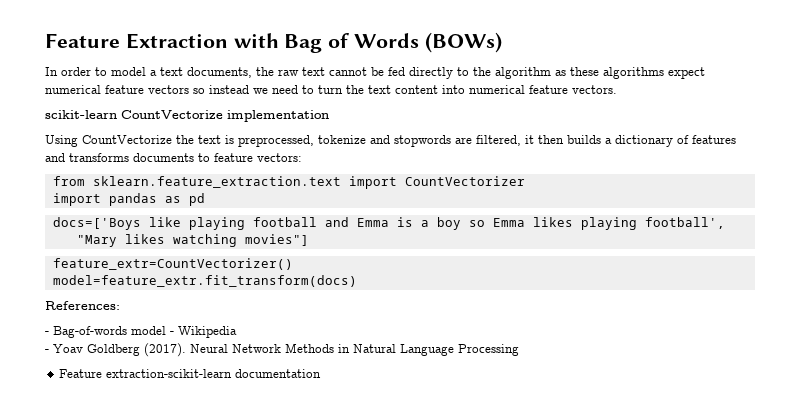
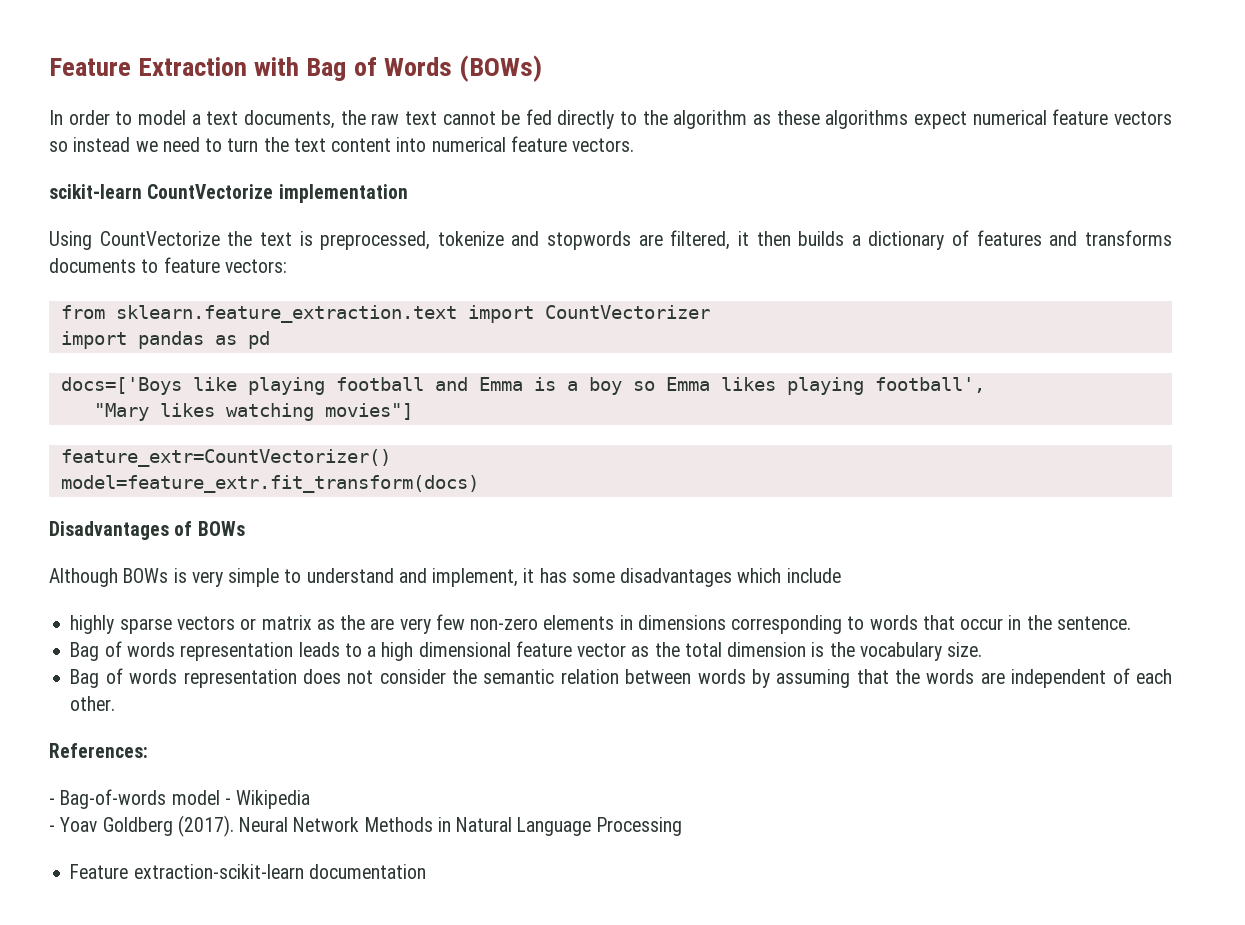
+ Disadvantages of BOWs
+ Although BOWs is very simple to understand and implement, it has some disadvantages which include
+ highly sparse vectors or matrix as the are very few non-zero elements in dimensions corresponding to words that occur in the sentence.
+ Bag of words representation leads to a high dimensional feature vector as the total dimension is the vocabulary size.
+ Bag of words representation does not consider the semantic relation between words by assuming that the words are independent of each other.

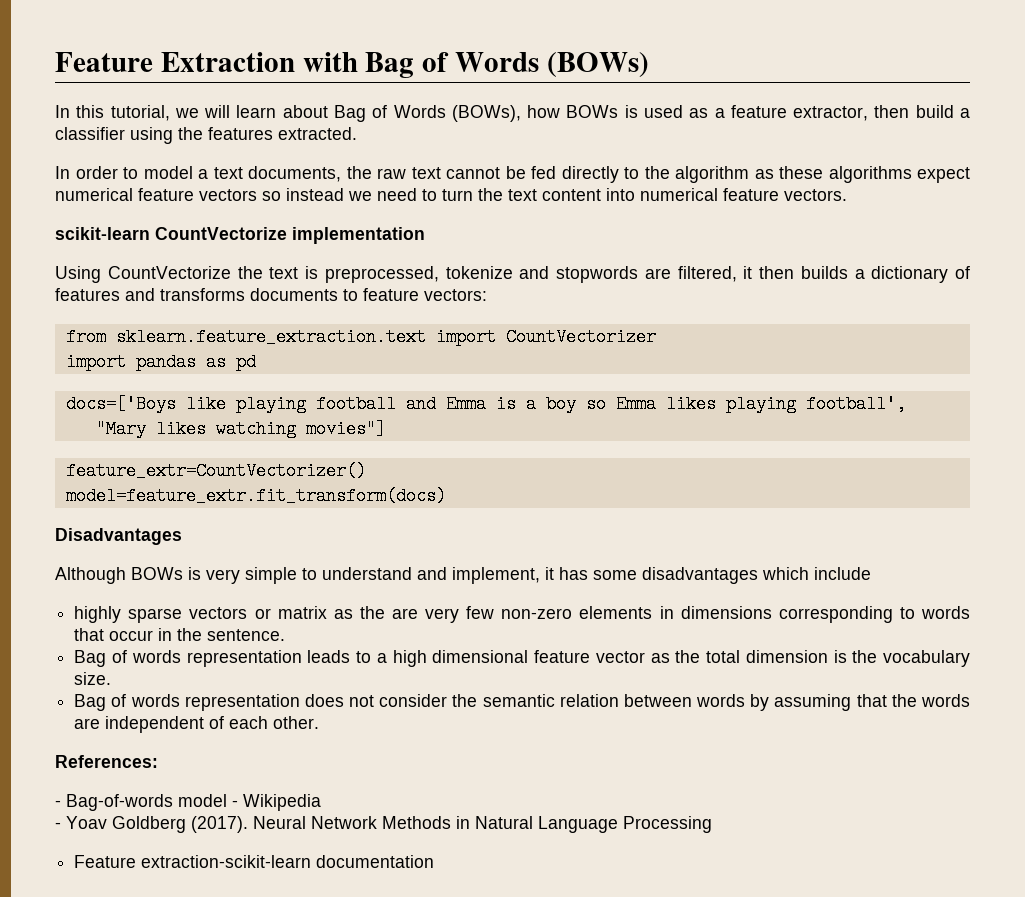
+ In this tutorial, we will learn about Bag of Words (BOWs), how BOWs is used as a feature extractor, then build a classifier using the features extracted.
- Disadvantages of BOWs
+ Disadvantages

